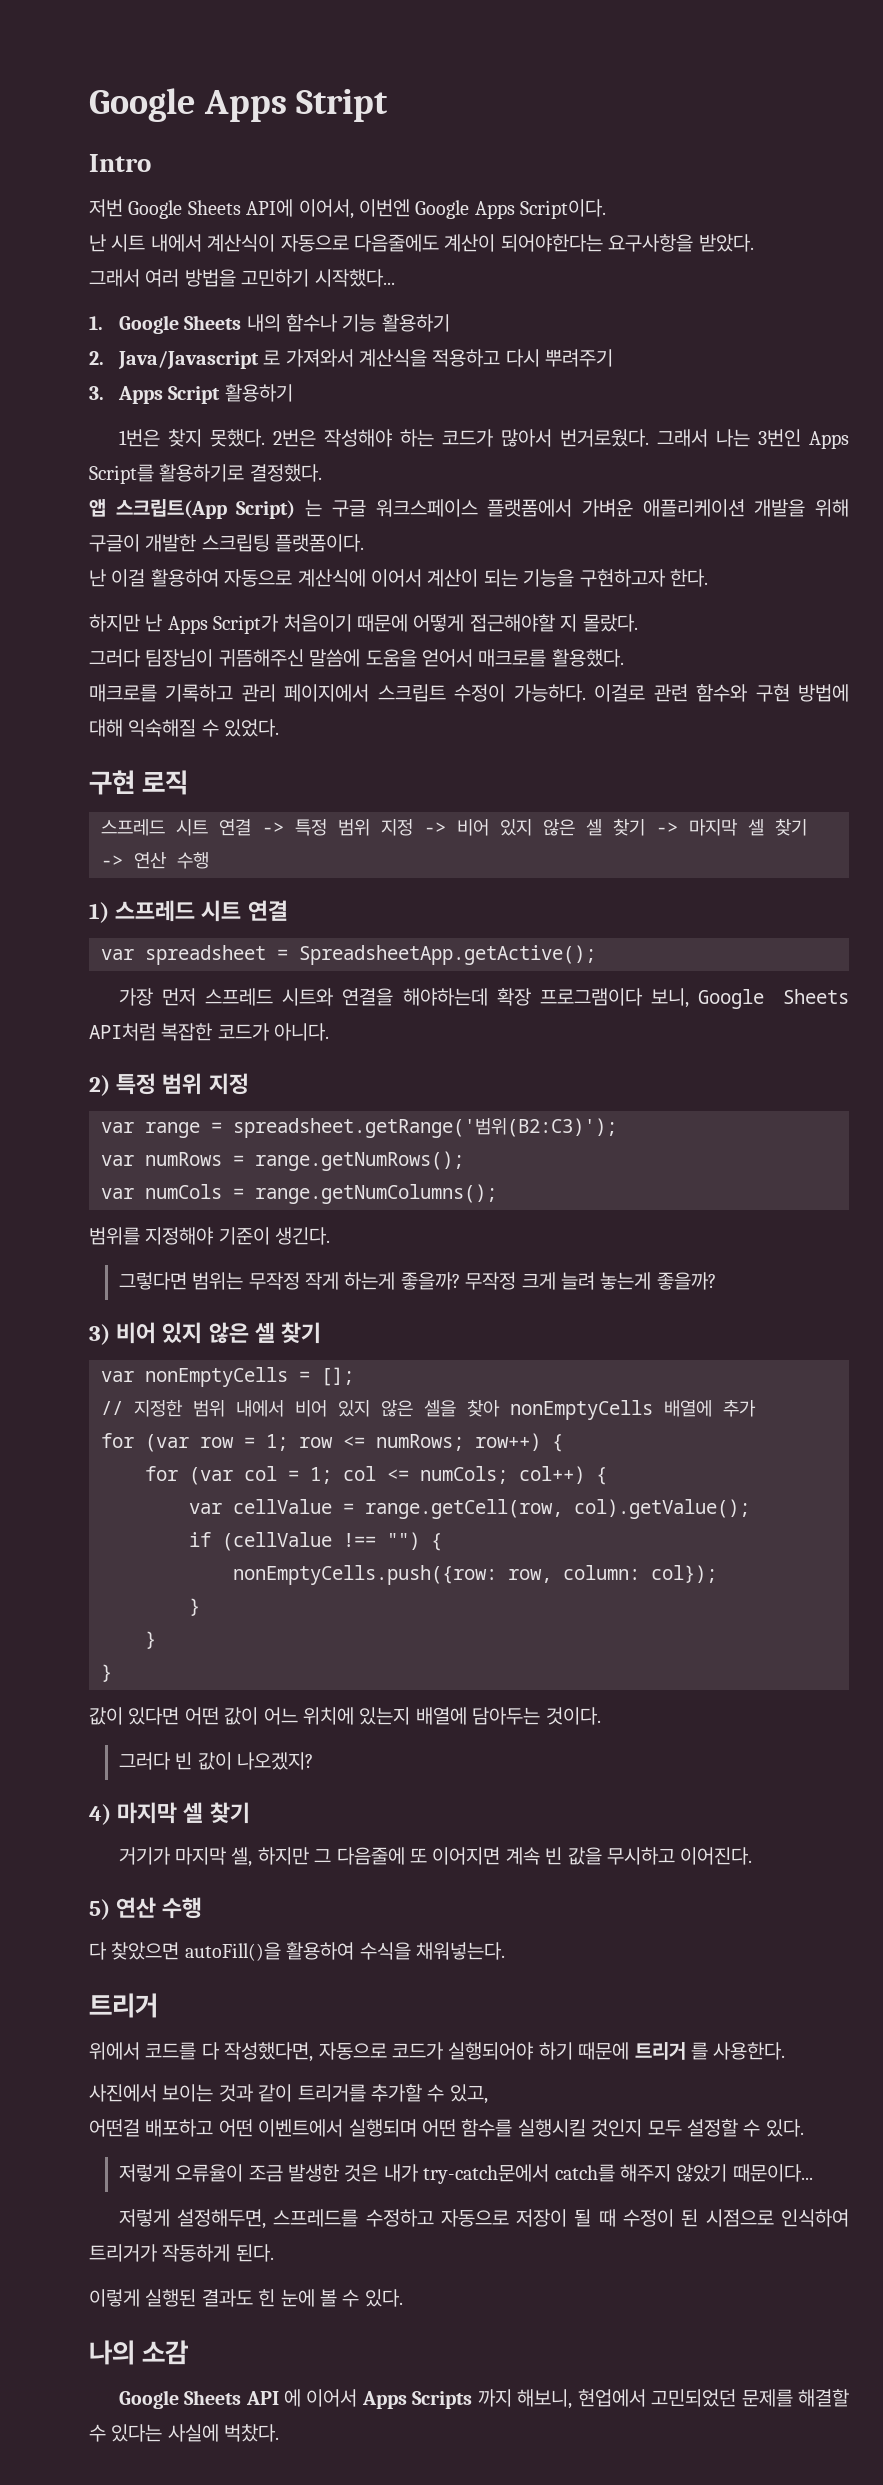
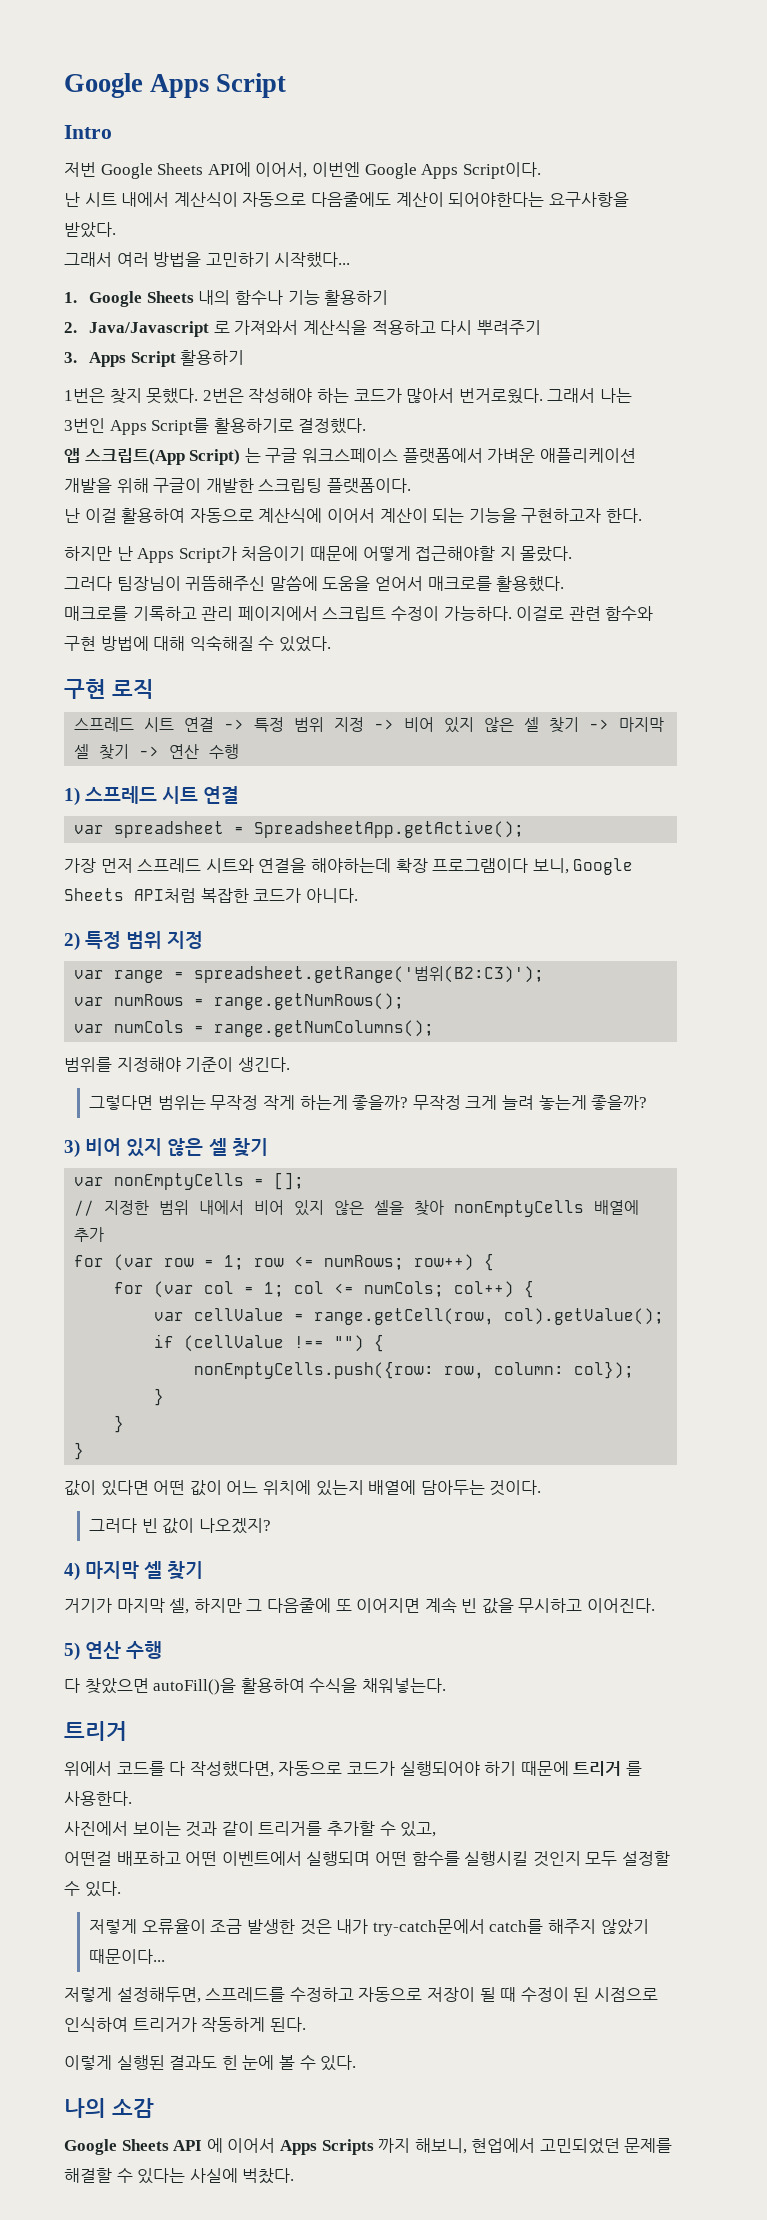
- Google Apps Stript
+ Google Apps Script

